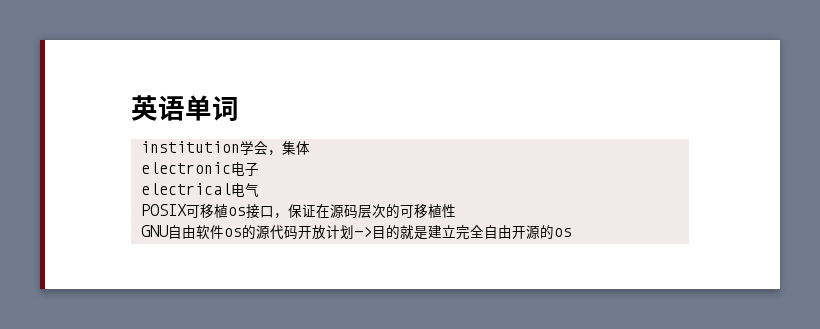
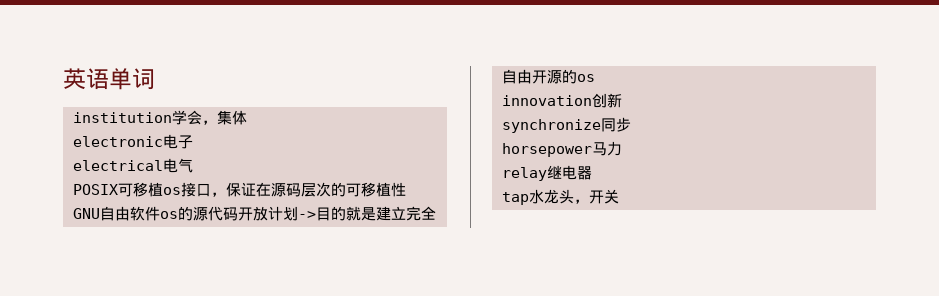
+ innovation创新
+ synchronize同步
+ horsepower马力
+ relay继电器
+ tap水龙头，开关

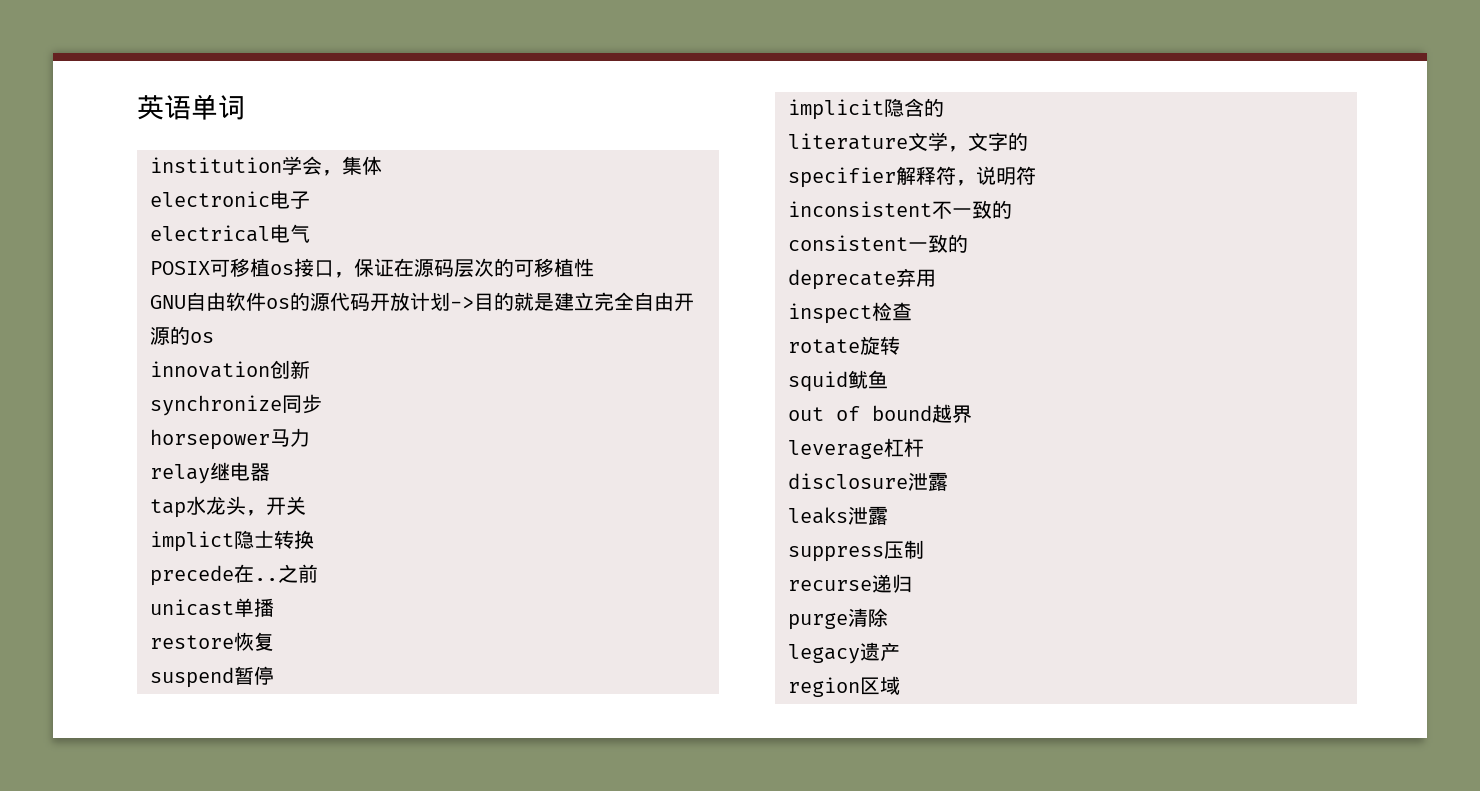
+ implict隐士转换
+ precede在..之前
+ unicast单播
+ restore恢复
+ suspend暂停
+ implicit隐含的
+ literature文学，文字的
+ specifier解释符，说明符
+ inconsistent不一致的
+ consistent一致的
+ deprecate弃用
+ inspect检查
+ rotate旋转
+ squid鱿鱼
+ out of bound越界
+ leverage杠杆
+ disclosure泄露
+ leaks泄露
+ suppress压制
+ recurse递归
+ purge清除
+ legacy遗产
+ region区域

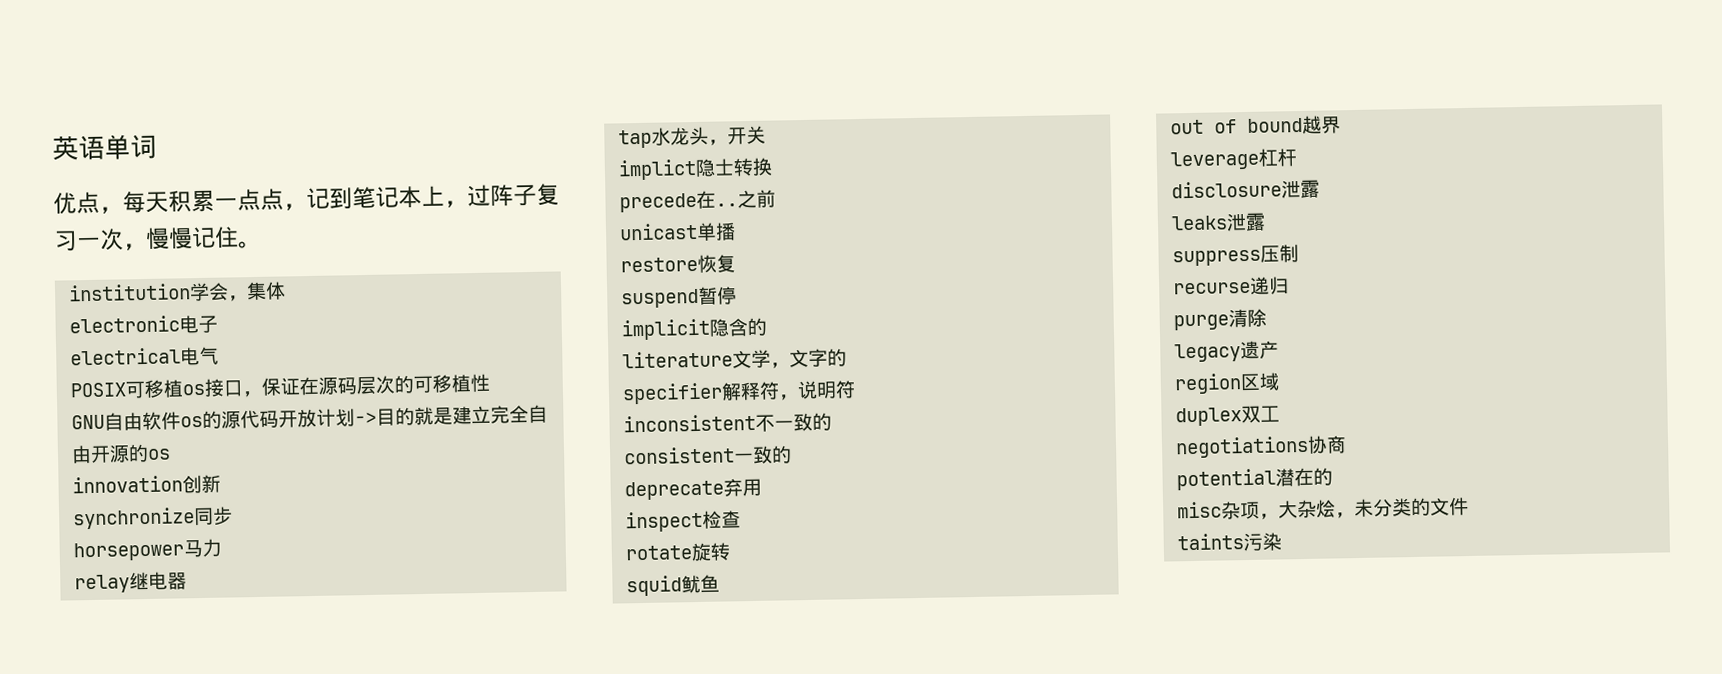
+ 优点，每天积累一点点，记到笔记本上，过阵子复习一次，慢慢记住。
+ duplex双工
+ negotiations协商
+ potential潜在的
+ misc杂项，大杂烩，未分类的文件
+ taints污染

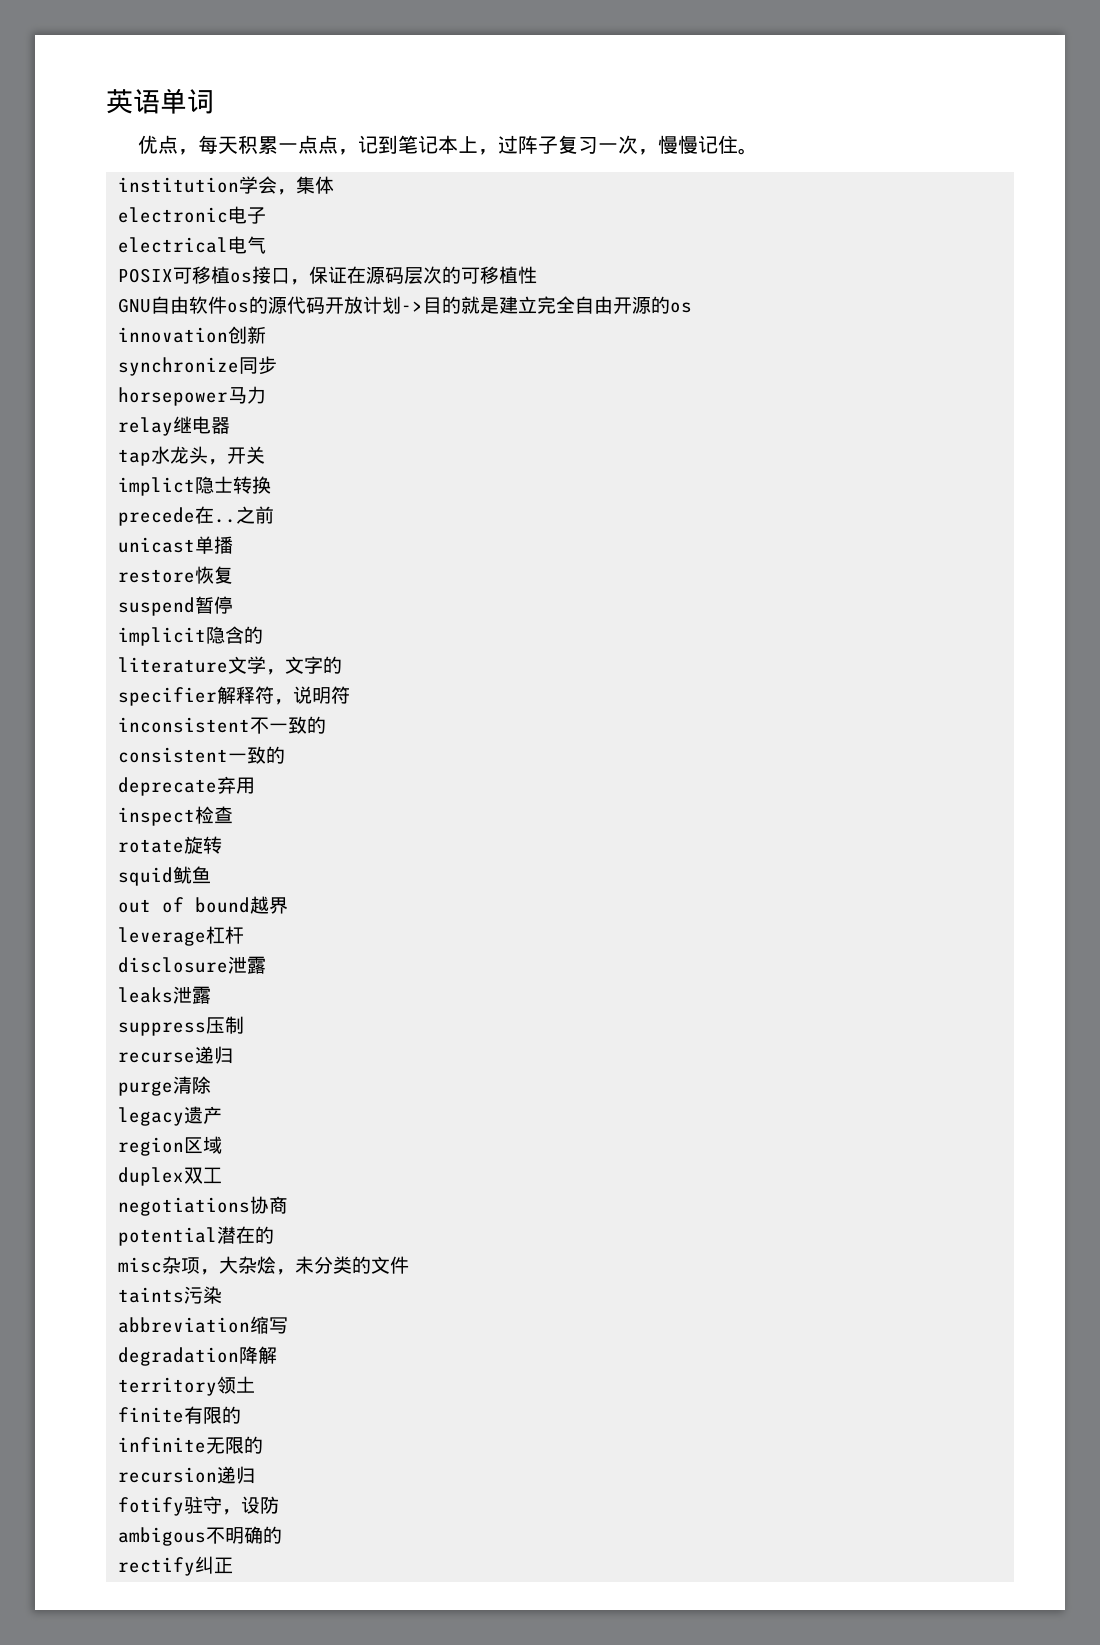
+ abbreviation缩写
+ degradation降解
+ territory领土
+ finite有限的
+ infinite无限的
+ recursion递归
+ fotify驻守，设防
+ ambigous不明确的
+ rectify纠正

